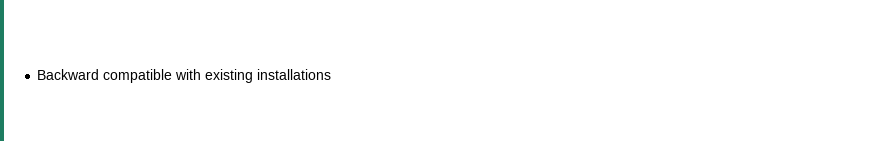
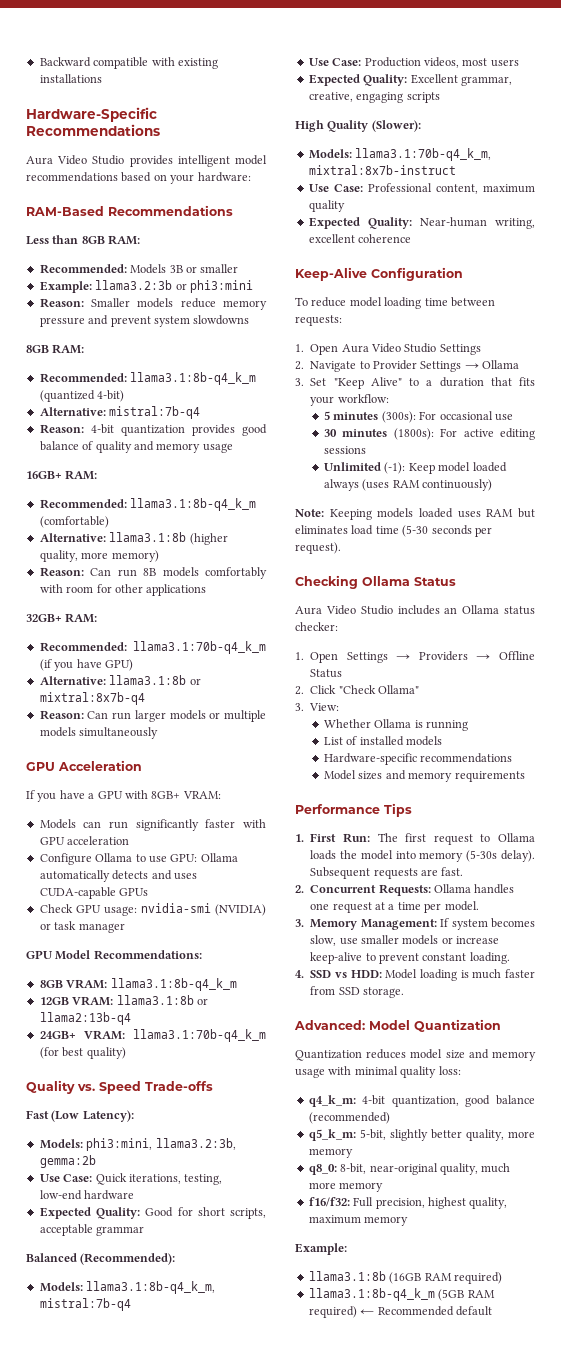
+ Hardware-Specific Recommendations
+ Aura Video Studio provides intelligent model recommendations based on your hardware:
+ RAM-Based Recommendations
+ Less than 8GB RAM:
+ Recommended: Models 3B or smaller
+ Example: llama3.2:3b or phi3:mini
+ Reason: Smaller models reduce memory pressure and prevent system slowdowns
+ 8GB RAM:
+ Recommended: llama3.1:8b-q4_k_m (quantized 4-bit)
+ Alternative: mistral:7b-q4
+ Reason: 4-bit quantization provides good balance of quality and memory usage
+ 16GB+ RAM:
+ Recommended: llama3.1:8b-q4_k_m (comfortable)
+ Alternative: llama3.1:8b (higher quality, more memory)
+ Reason: Can run 8B models comfortably with room for other applications
+ 32GB+ RAM:
+ Recommended: llama3.1:70b-q4_k_m (if you have GPU)
+ Alternative: llama3.1:8b or mixtral:8x7b-q4
+ Reason: Can run larger models or multiple models simultaneously
+ GPU Acceleration
+ If you have a GPU with 8GB+ VRAM:
+ Models can run significantly faster with GPU acceleration
+ Configure Ollama to use GPU: Ollama automatically detects and uses CUDA-capable GPUs
+ Check GPU usage: nvidia-smi (NVIDIA) or task manager
+ GPU Model Recommendations:
+ 8GB VRAM: llama3.1:8b-q4_k_m
+ 12GB VRAM: llama3.1:8b or llama2:13b-q4
+ 24GB+ VRAM: llama3.1:70b-q4_k_m (for best quality)
+ Quality vs. Speed Trade-offs
+ Fast (Low Latency):
+ Models: phi3:mini, llama3.2:3b, gemma:2b
+ Use Case: Quick iterations, testing, low-end hardware
+ Expected Quality: Good for short scripts, acceptable grammar
+ Balanced (Recommended):
+ Models: llama3.1:8b-q4_k_m, mistral:7b-q4
+ Use Case: Production videos, most users
+ Expected Quality: Excellent grammar, creative, engaging scripts
+ High Quality (Slower):
+ Models: llama3.1:70b-q4_k_m, mixtral:8x7b-instruct
+ Use Case: Professional content, maximum quality
+ Expected Quality: Near-human writing, excellent coherence
+ Keep-Alive Configuration
+ To reduce model loading time between requests:
+ 1. Open Aura Video Studio Settings
+ 2. Navigate to Provider Settings → Ollama
+ 3. Set "Keep Alive" to a duration that fits your workflow:
+ 5 minutes (300s): For occasional use
+ 30 minutes (1800s): For active editing sessions
+ Unlimited (-1): Keep model loaded always (uses RAM continuously)
+ Note: Keeping models loaded uses RAM but eliminates load time (5-30 seconds per request).
+ Checking Ollama Status
+ Aura Video Studio includes an Ollama status checker:
+ 1. Open Settings → Providers → Offline Status
+ 2. Click "Check Ollama"
+ 3. View:
+ Whether Ollama is running
+ List of installed models
+ Hardware-specific recommendations
+ Model sizes and memory requirements
+ Performance Tips
+ 1. First Run: The first request to Ollama loads the model into memory (5-30s delay). Subsequent requests are fast.
+ 2. Concurrent Requests: Ollama handles one request at a time per model.
+ 3. Memory Management: If system becomes slow, use smaller models or increase keep-alive to prevent constant loading.
+ 4. SSD vs HDD: Model loading is much faster from SSD storage.
+ Advanced: Model Quantization
+ Quantization reduces model size and memory usage with minimal quality loss:
+ q4_k_m: 4-bit quantization, good balance (recommended)
+ q5_k_m: 5-bit, slightly better quality, more memory
+ q8_0: 8-bit, near-original quality, much more memory
+ f16/f32: Full precision, highest quality, maximum memory
+ Example:
+ llama3.1:8b (16GB RAM required)
+ llama3.1:8b-q4_k_m (5GB RAM required) ← Recommended default

